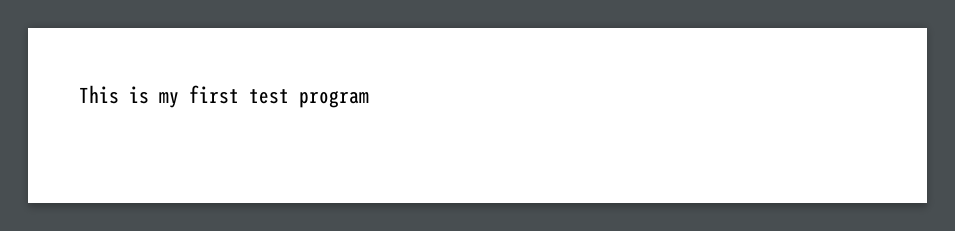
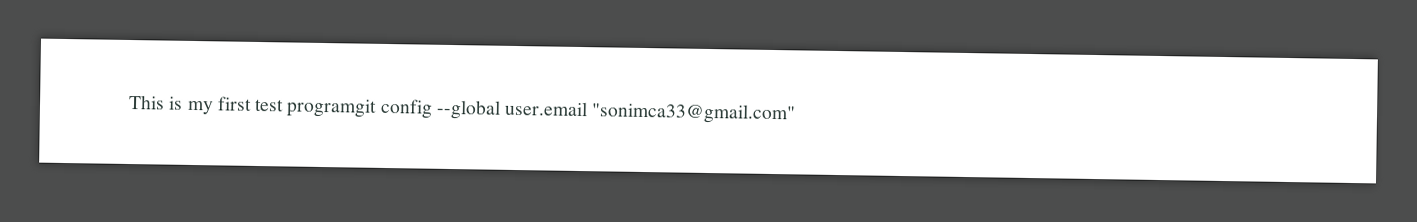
- This is my first test program
+ This is my first test programgit config --global user.email "sonimca33@gmail.com"

